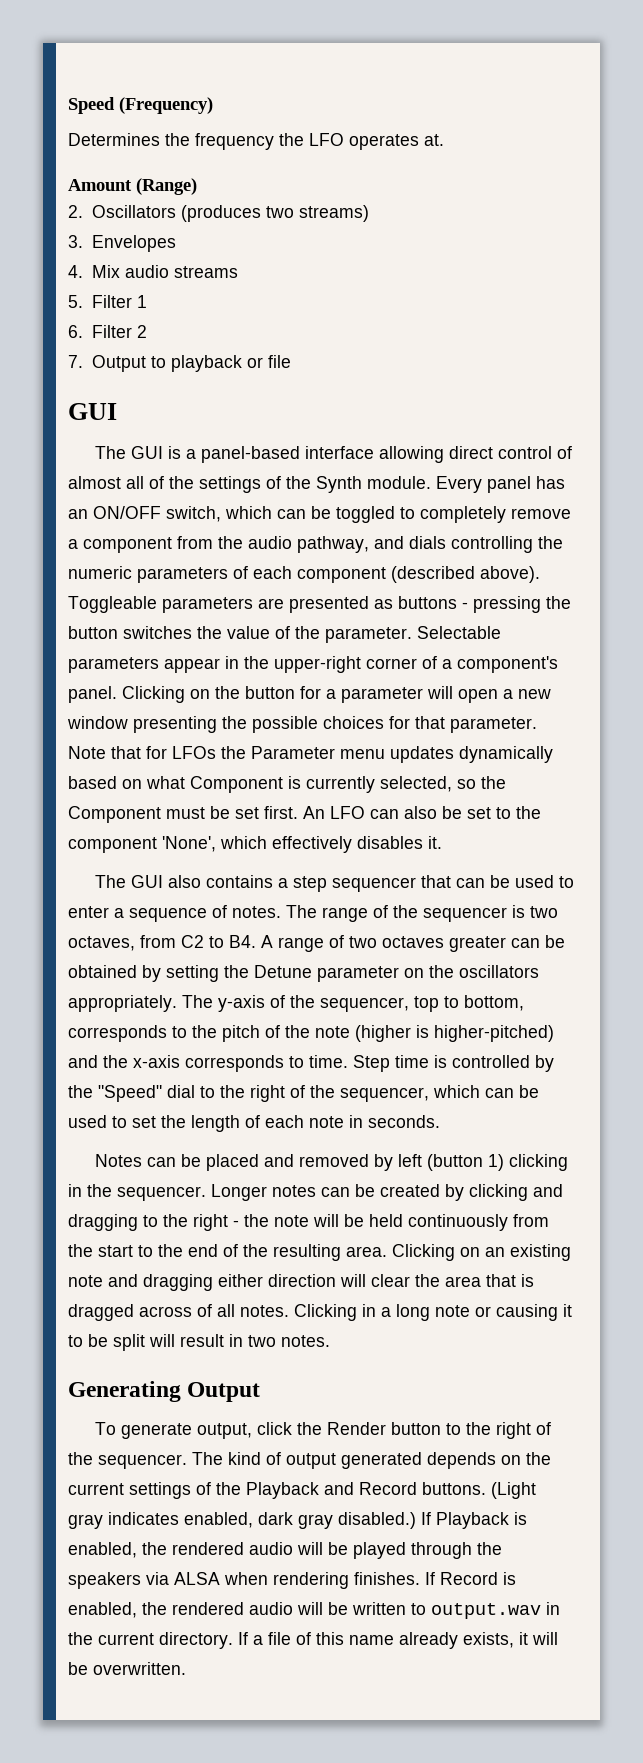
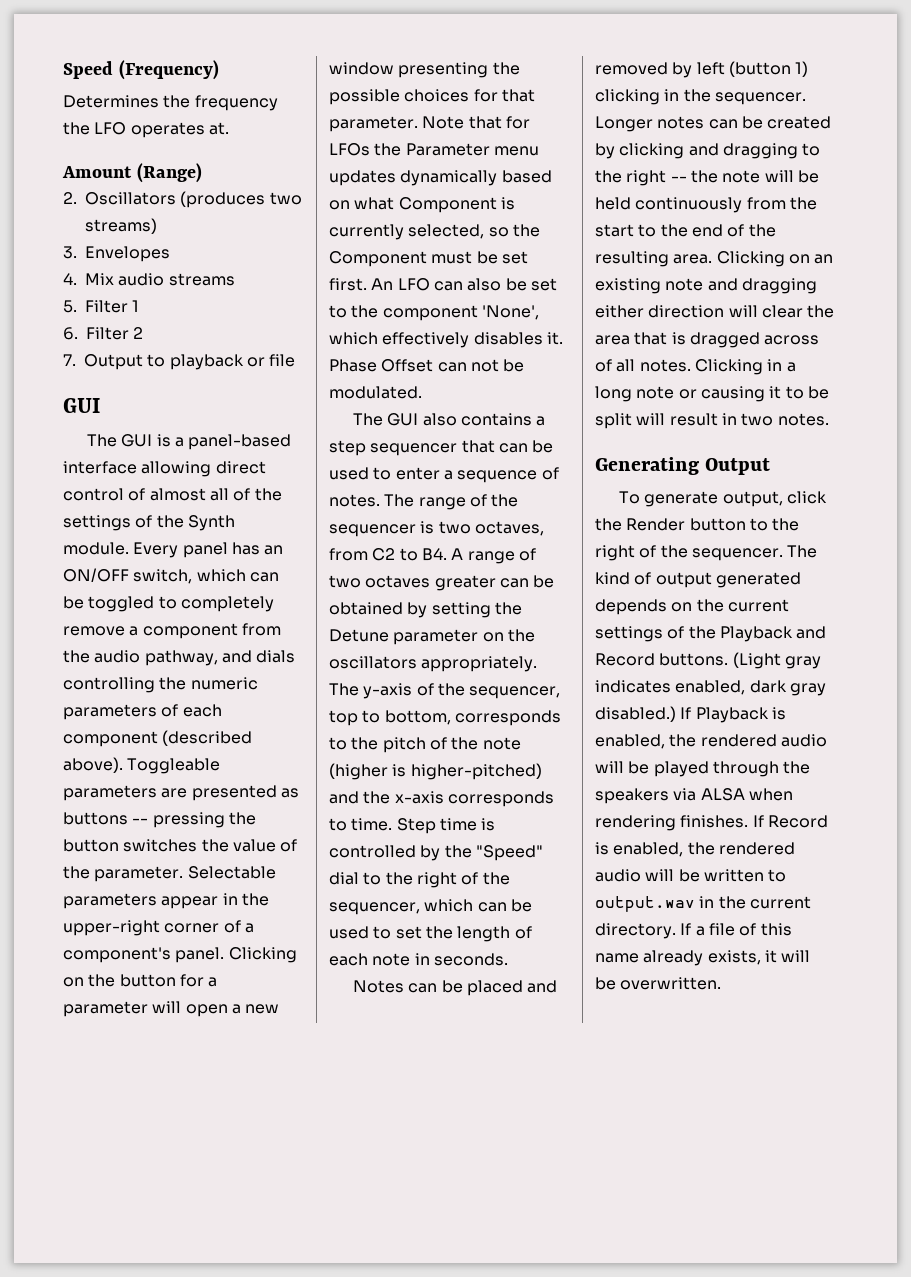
- Toggleable parameters are presented as buttons - pressing the button switches the value of the parameter.
+ Toggleable parameters are presented as buttons -- pressing the button switches the value of the parameter.
+ Phase Offset can not be modulated.
- Longer notes can be created by clicking and dragging to the right - the note will be held continuously from the start to the end of the resulting area.
+ Longer notes can be created by clicking and dragging to the right -- the note will be held continuously from the start to the end of the resulting area.

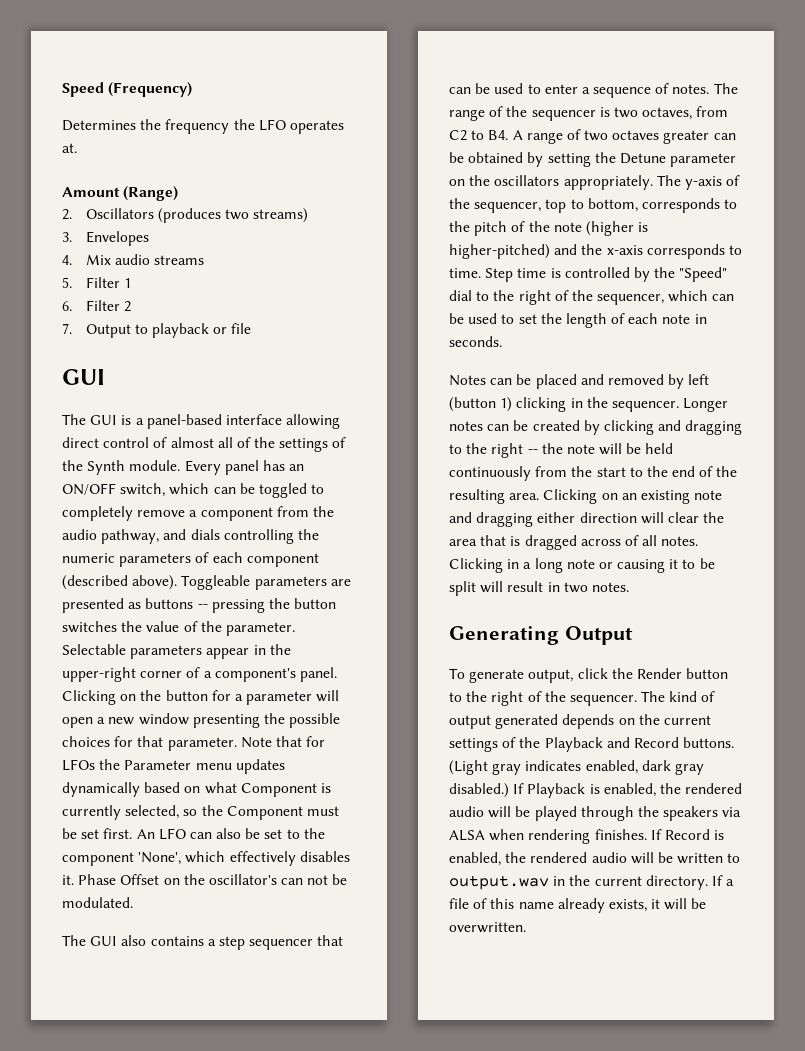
- Phase Offset can not be modulated.
+ Phase Offset on the oscillator's can not be modulated.

